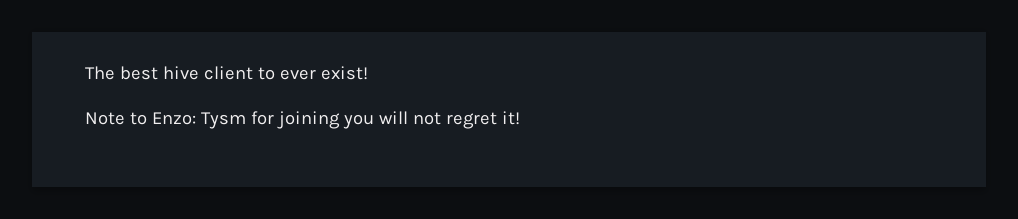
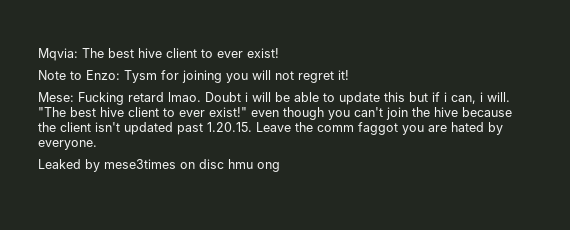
- The best hive client to ever exist!
+ Mqvia: The best hive client to ever exist!
+ Mese: Fucking retard lmao. Doubt i will be able to update this but if i can, i will. "The best hive client to ever exist!" even though you can't join the hive because the client isn't updated past 1.20.15. Leave the comm faggot you are hated by everyone.
+ Leaked by mese3times on disc hmu ong

